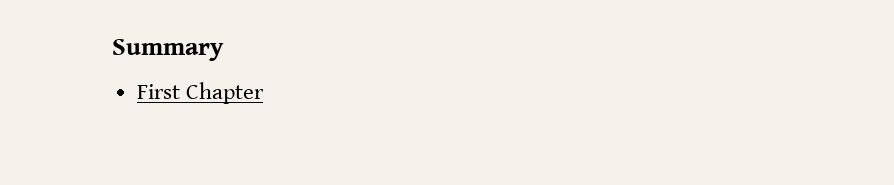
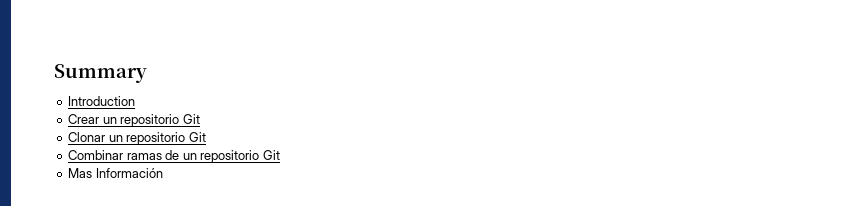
- First Chapter
+ Introduction
+ Crear un repositorio Git
+ Clonar un repositorio Git
+ Combinar ramas de un repositorio Git
+ Mas Información

